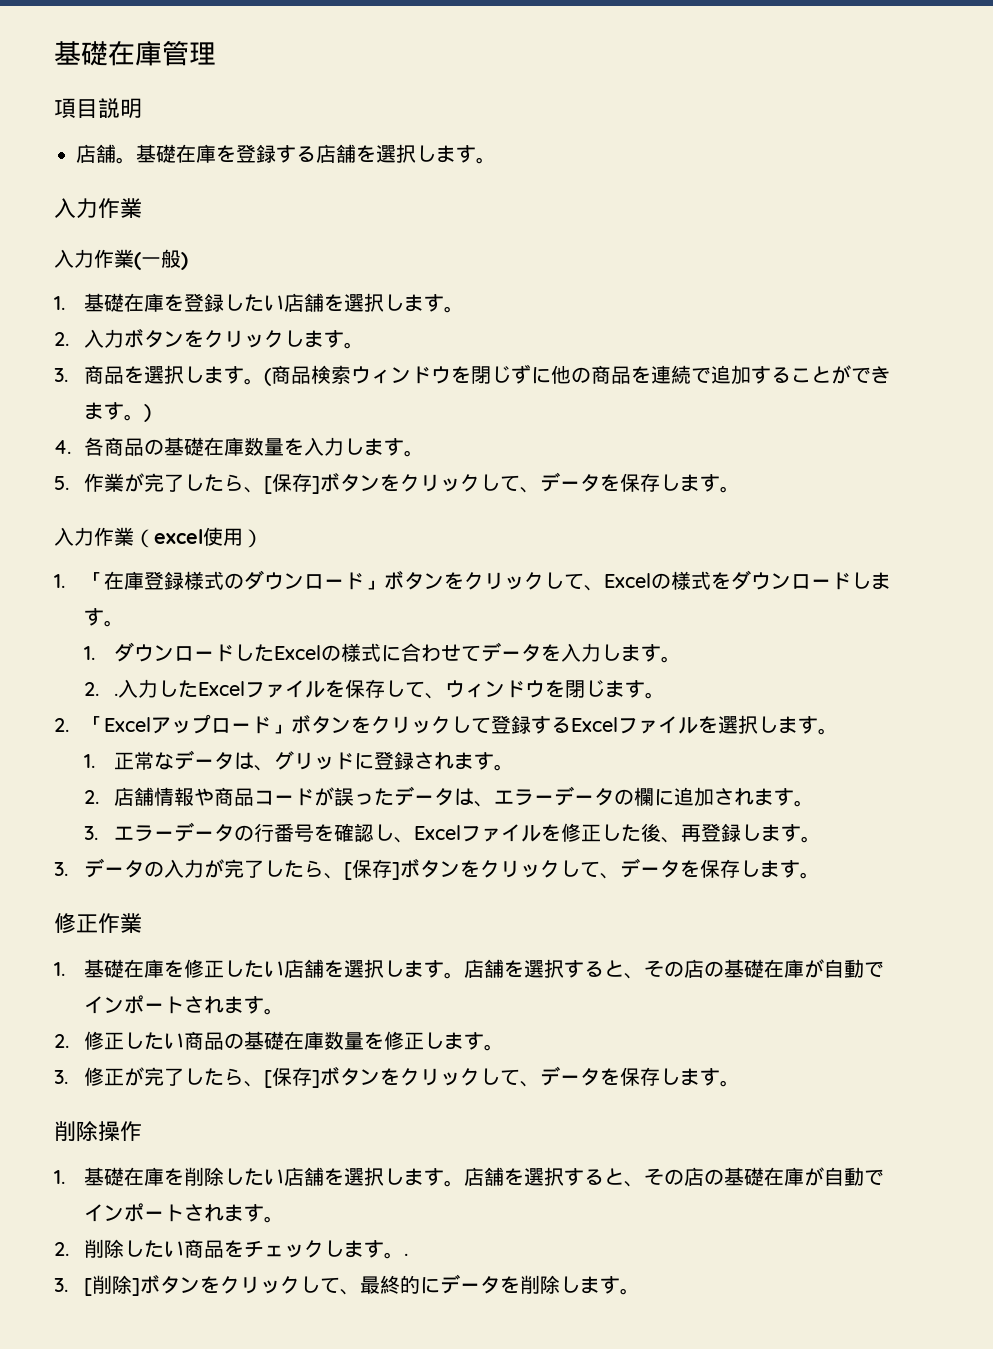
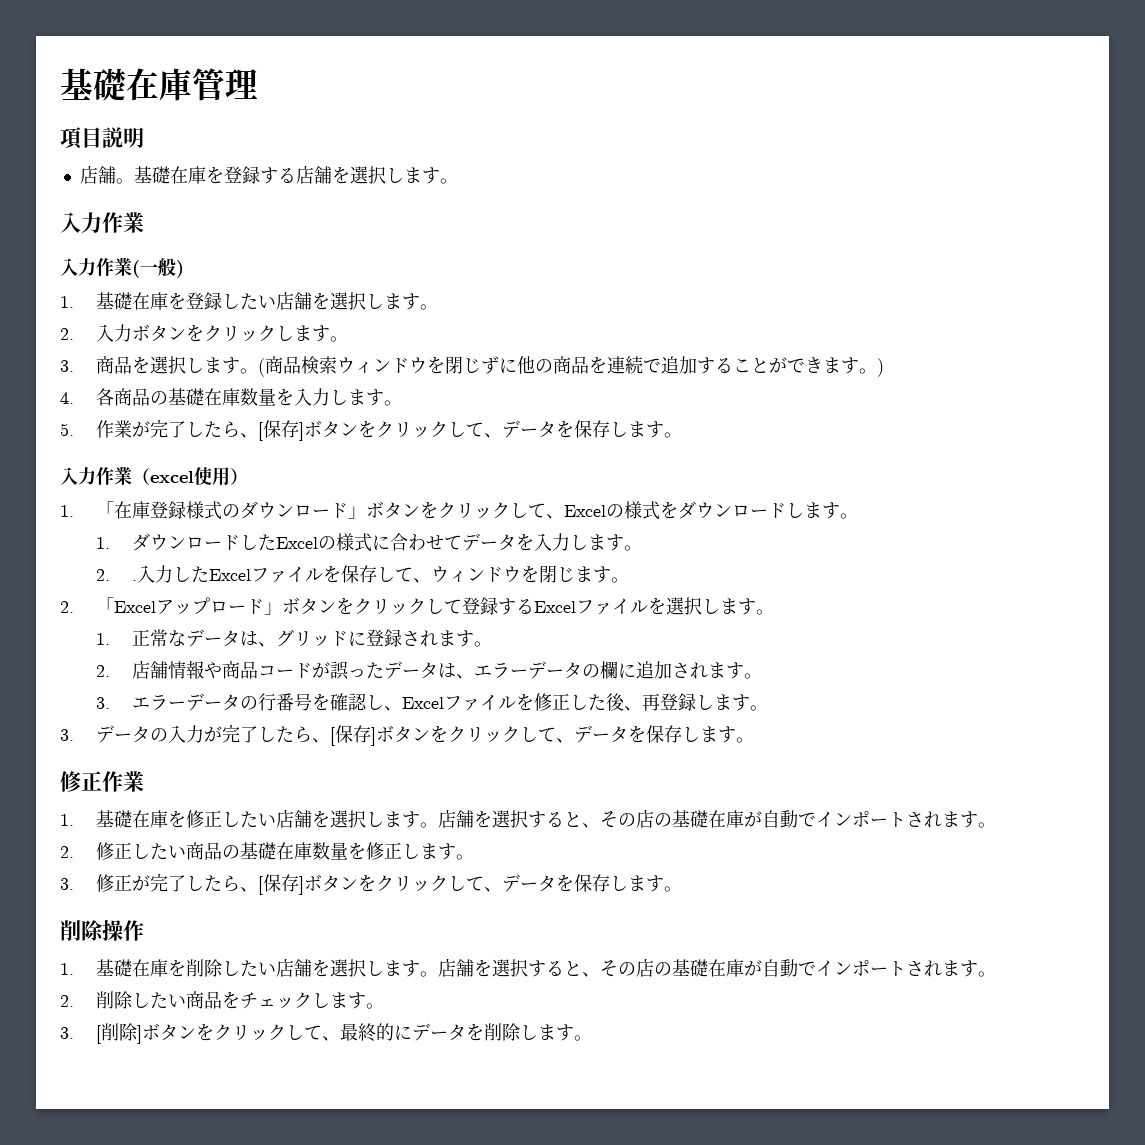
- 2.削除したい商品をチェックします。.
+ 2.削除したい商品をチェックします。

